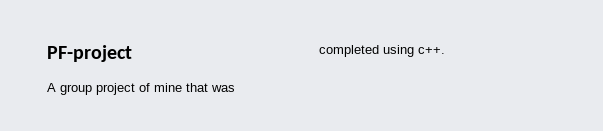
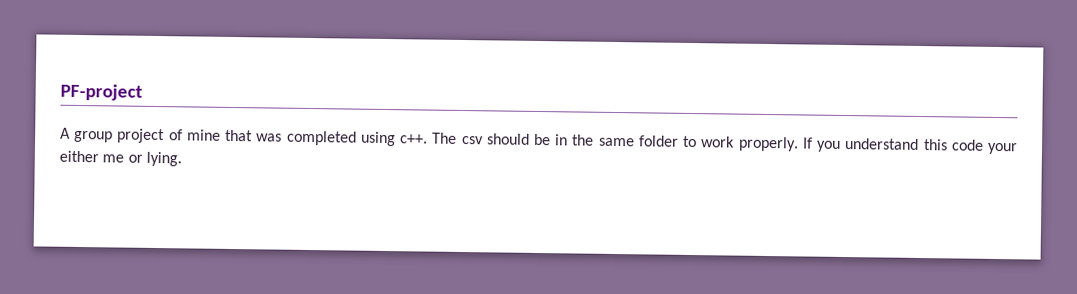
+ The csv should be in the same folder to work properly. If you understand this code your either me or lying.

